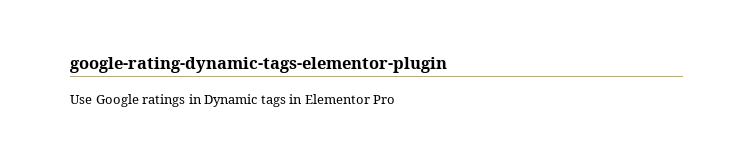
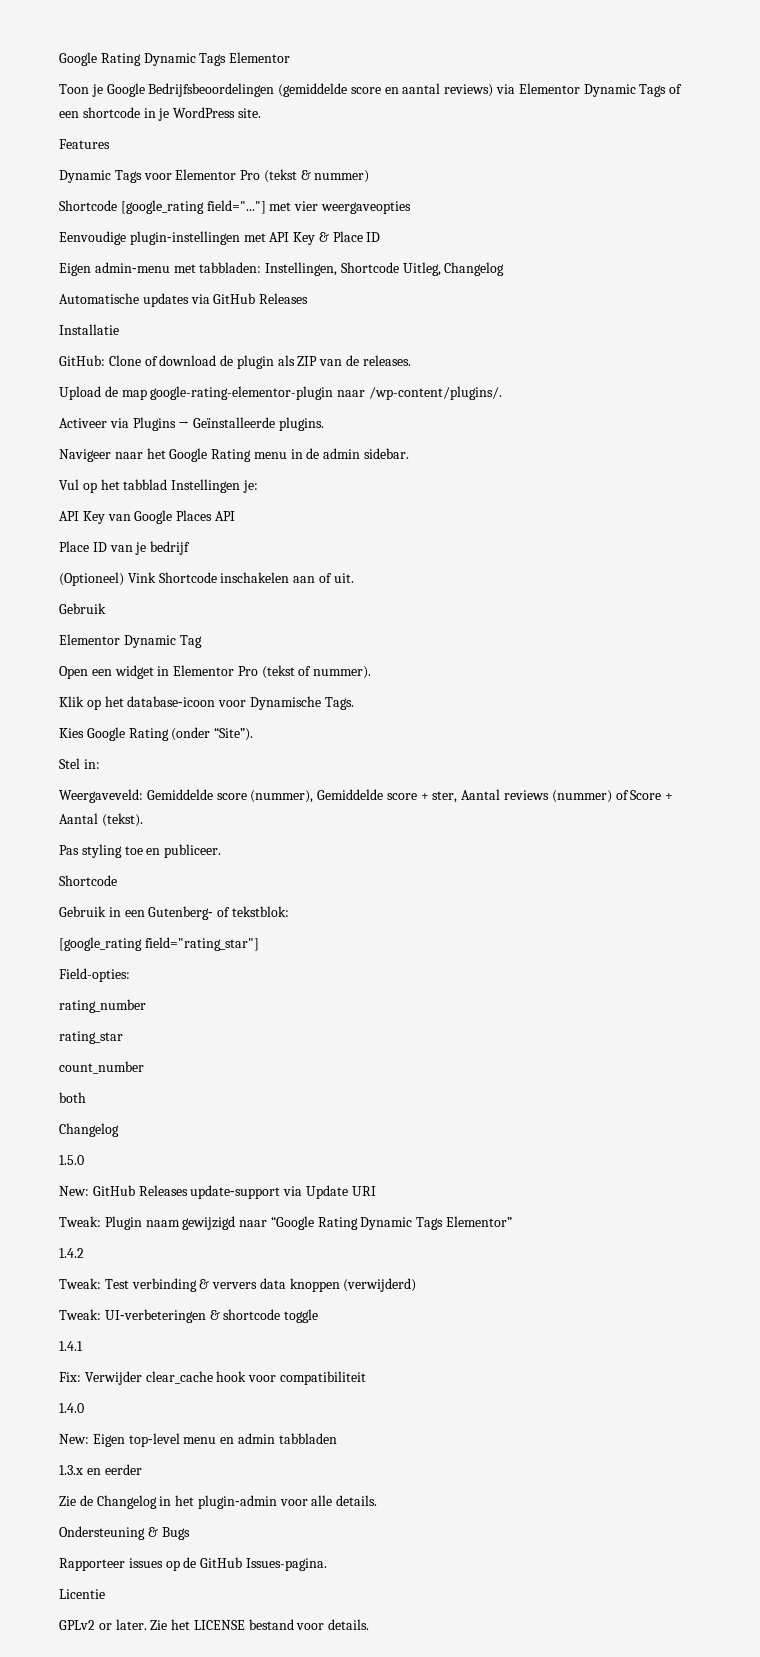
- google-rating-dynamic-tags-elementor-plugin
- Use Google ratings in Dynamic tags in Elementor Pro
+ Google Rating Dynamic Tags Elementor
+ Toon je Google Bedrijfsbeoordelingen (gemiddelde score en aantal reviews) via Elementor Dynamic Tags of een shortcode in je WordPress site.
+ Features
+ Dynamic Tags voor Elementor Pro (tekst & nummer)
+ Shortcode [google_rating field="..."] met vier weergaveopties
+ Eenvoudige plugin‑instellingen met API Key & Place ID
+ Eigen admin‑menu met tabbladen: Instellingen, Shortcode Uitleg, Changelog
+ Automatische updates via GitHub Releases
+ Installatie
+ GitHub: Clone of download de plugin als ZIP van de releases.
+ Upload de map google-rating-elementor-plugin naar /wp-content/plugins/.
+ Activeer via Plugins → Geïnstalleerde plugins.
+ Navigeer naar het Google Rating menu in de admin sidebar.
+ Vul op het tabblad Instellingen je:
+ API Key van Google Places API
+ Place ID van je bedrijf
+ (Optioneel) Vink Shortcode inschakelen aan of uit.
+ Gebruik
+ Elementor Dynamic Tag
+ Open een widget in Elementor Pro (tekst of nummer).
+ Klik op het database‑icoon voor Dynamische Tags.
+ Kies Google Rating (onder “Site”).
+ Stel in:
+ Weergaveveld: Gemiddelde score (nummer), Gemiddelde score + ster, Aantal reviews (nummer) of Score + Aantal (tekst).
+ Pas styling toe en publiceer.
+ Shortcode
+ Gebruik in een Gutenberg‑ of tekstblok:
+ [google_rating field="rating_star"]
+ Field-opties:
+ rating_number
+ rating_star
+ count_number
+ both
+ Changelog
+ 1.5.0
+ New: GitHub Releases update‑support via Update URI
+ Tweak: Plugin naam gewijzigd naar “Google Rating Dynamic Tags Elementor”
+ 1.4.2
+ Tweak: Test verbinding & ververs data knoppen (verwijderd)
+ Tweak: UI‑verbeteringen & shortcode toggle
+ 1.4.1
+ Fix: Verwijder clear_cache hook voor compatibiliteit
+ 1.4.0
+ New: Eigen top‑level menu en admin tabbladen
+ 1.3.x en eerder
+ Zie de Changelog in het plugin‑admin voor alle details.
+ Ondersteuning & Bugs
+ Rapporteer issues op de GitHub Issues-pagina.
+ Licentie
+ GPLv2 or later. Zie het LICENSE bestand voor details.

